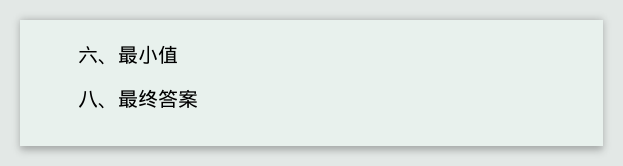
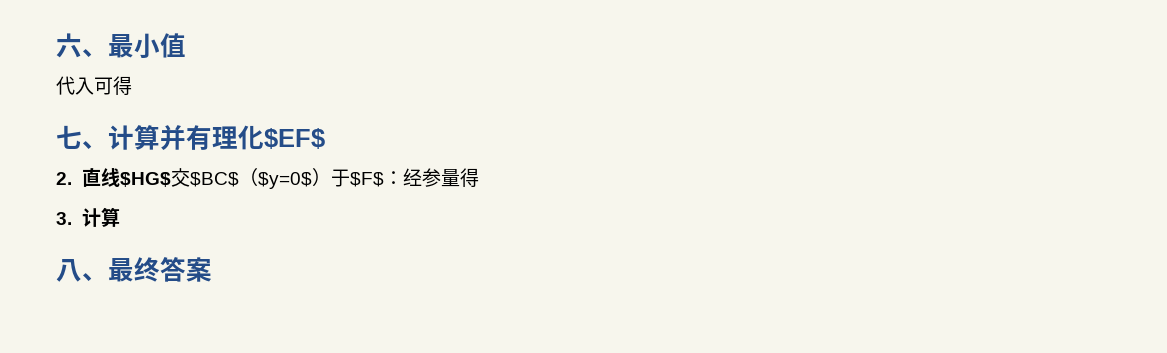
+ 代入可得
+ 七、计算并有理化$EF$
+ 2.直线$HG$交$BC$（$y=0$）于$F$：经参量得
+ 3.计算

